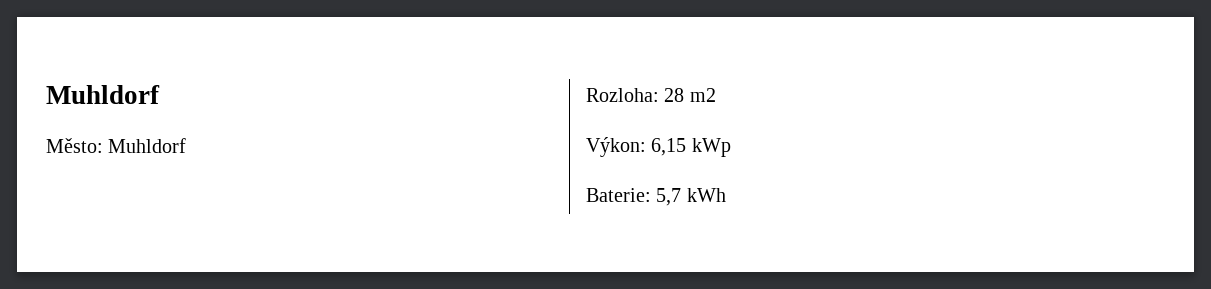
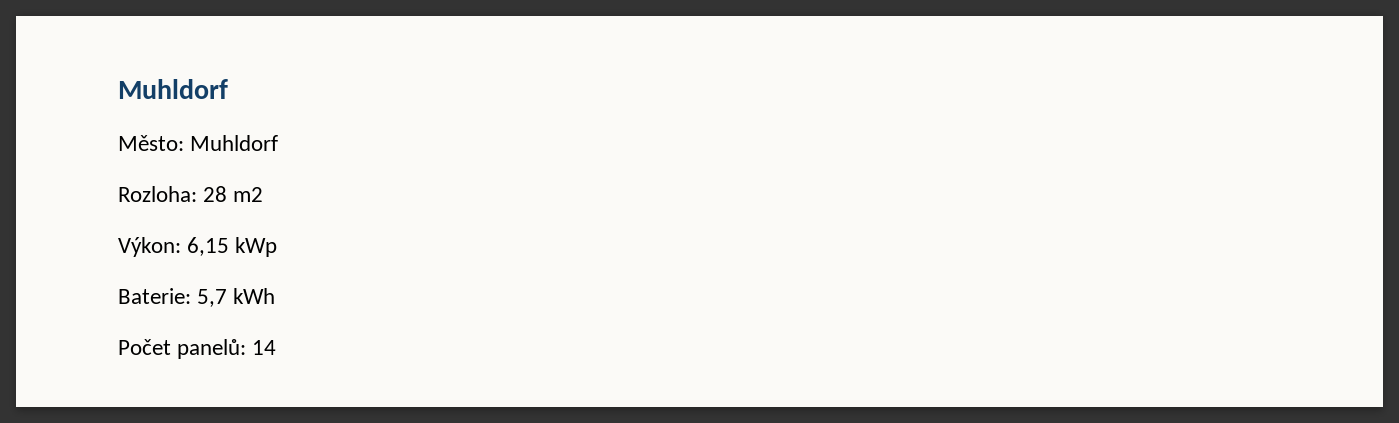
+ Počet panelů: 14

